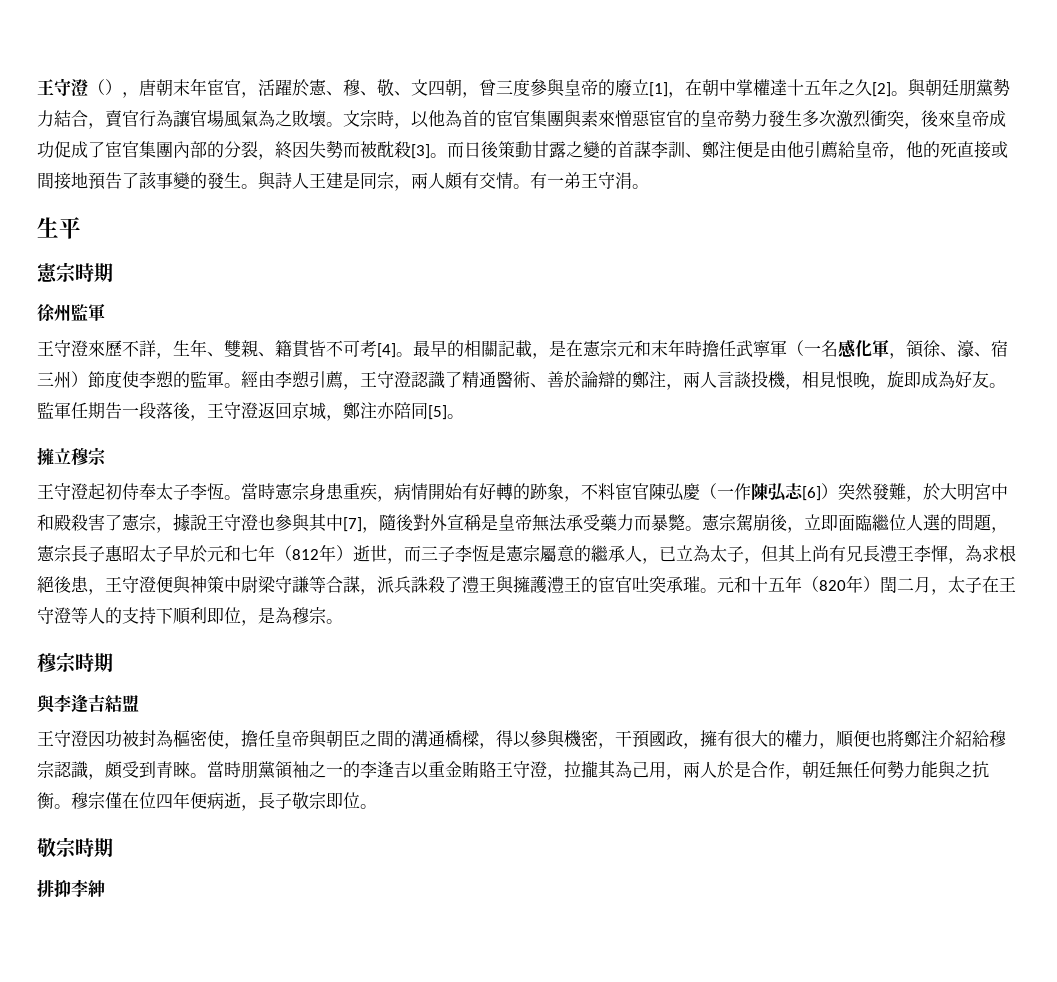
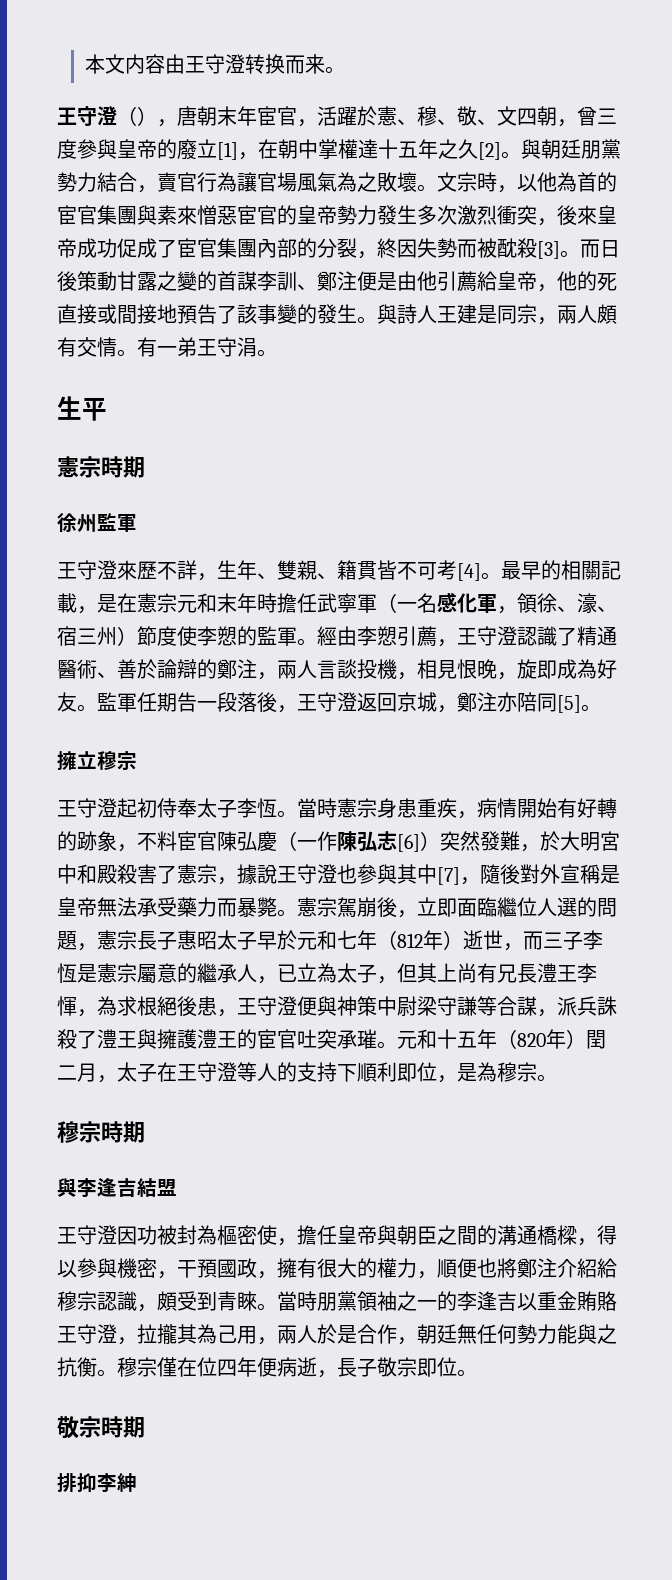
+ 本文内容由王守澄转换而来。

